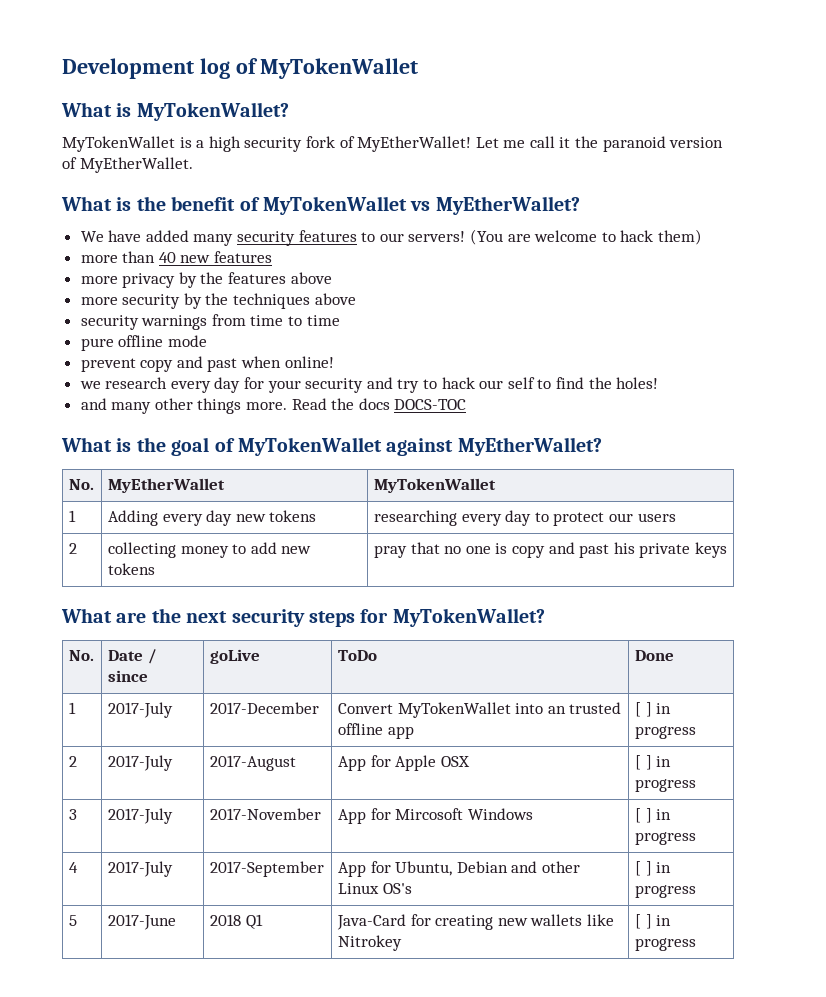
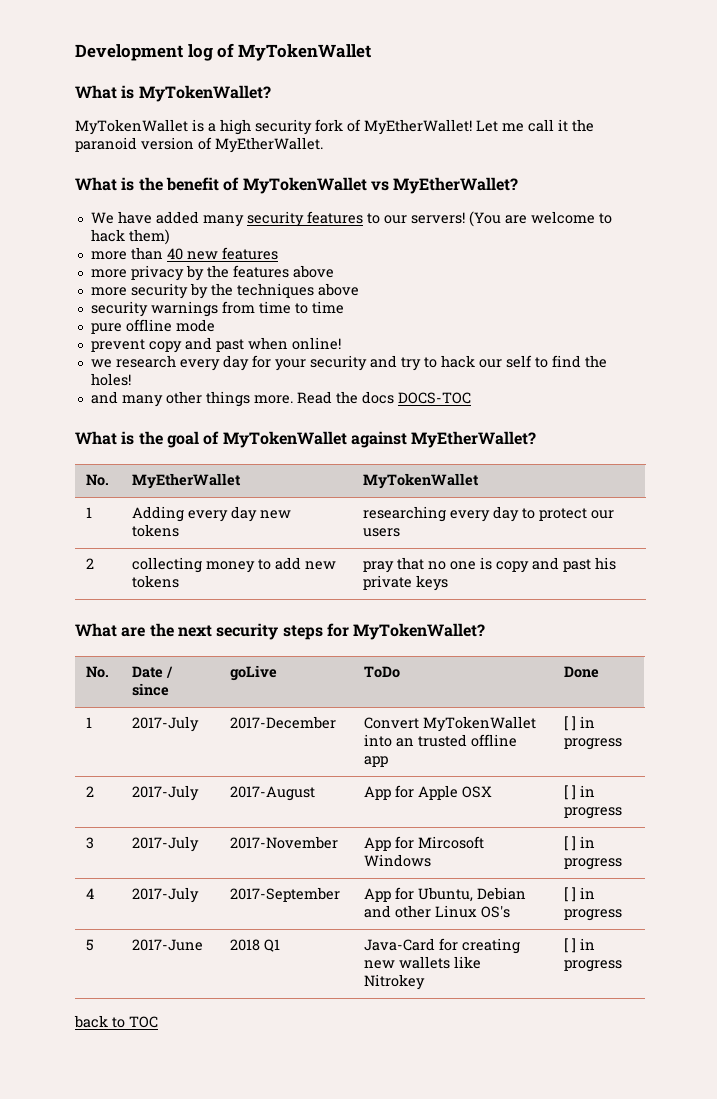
+ back to TOC

